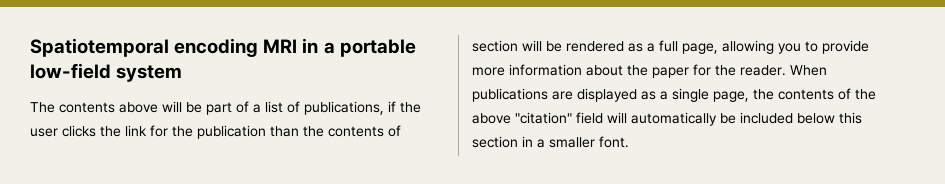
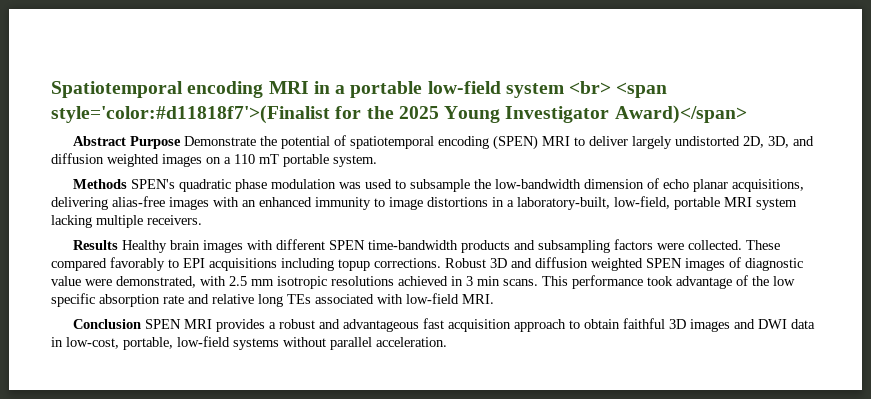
- Spatiotemporal encoding MRI in a portable low-field system
- The contents above will be part of a list of publications, if the user clicks the link for the publication than the contents of section will be rendered as a full page, allowing you to provide more information about the paper for the reader. When publications are displayed as a single page, the contents of the above "citation" field will automatically be included below this section in a smaller font.
+ Spatiotemporal encoding MRI in a portable low-field system <br> <span style='color:#d11818f7'>(Finalist for the 2025 Young Investigator Award)</span>
+ Abstract Purpose Demonstrate the potential of spatiotemporal encoding (SPEN) MRI to deliver largely undistorted 2D, 3D, and diffusion weighted images on a 110 mT portable system.
+ Methods SPEN's quadratic phase modulation was used to subsample the low-bandwidth dimension of echo planar acquisitions, delivering alias-free images with an enhanced immunity to image distortions in a laboratory-built, low-field, portable MRI system lacking multiple receivers.
+ Results Healthy brain images with different SPEN time-bandwidth products and subsampling factors were collected. These compared favorably to EPI acquisitions including topup corrections. Robust 3D and diffusion weighted SPEN images of diagnostic value were demonstrated, with 2.5 mm isotropic resolutions achieved in 3 min scans. This performance took advantage of the low specific absorption rate and relative long TEs associated with low-field MRI.
+ Conclusion SPEN MRI provides a robust and advantageous fast acquisition approach to obtain faithful 3D images and DWI data in low-cost, portable, low-field systems without parallel acceleration.

